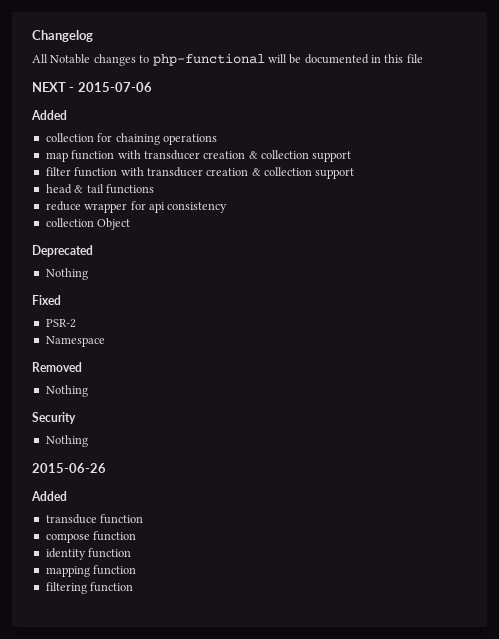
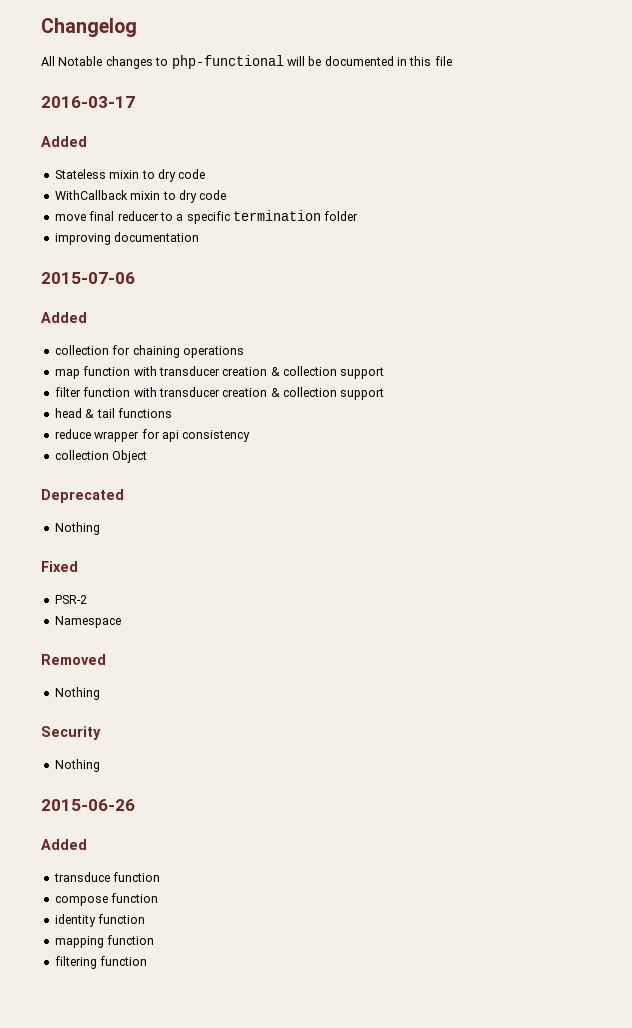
- NEXT - 2015-07-06
+ 2016-03-17
+ Added
+ Stateless mixin to dry code
+ WithCallback mixin to dry code
+ move final reducer to a specific termination folder
+ improving documentation
+ 2015-07-06

